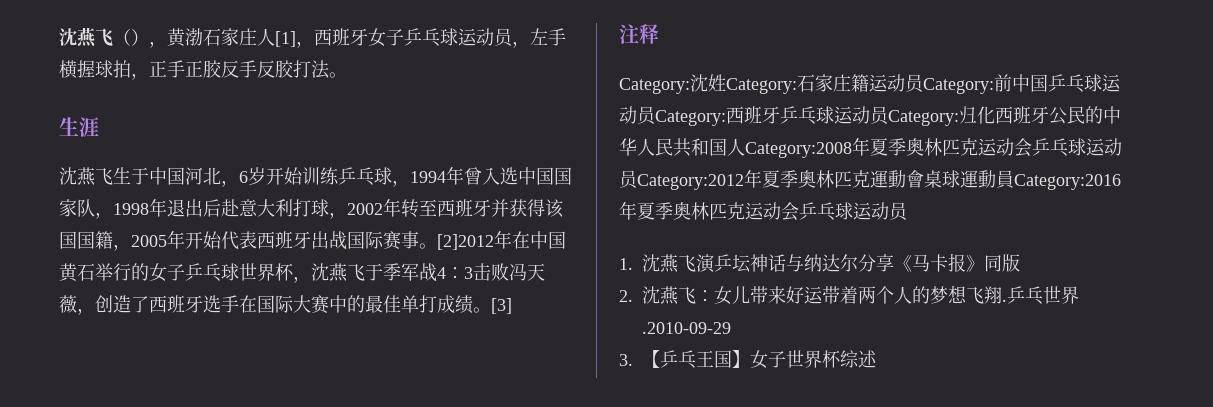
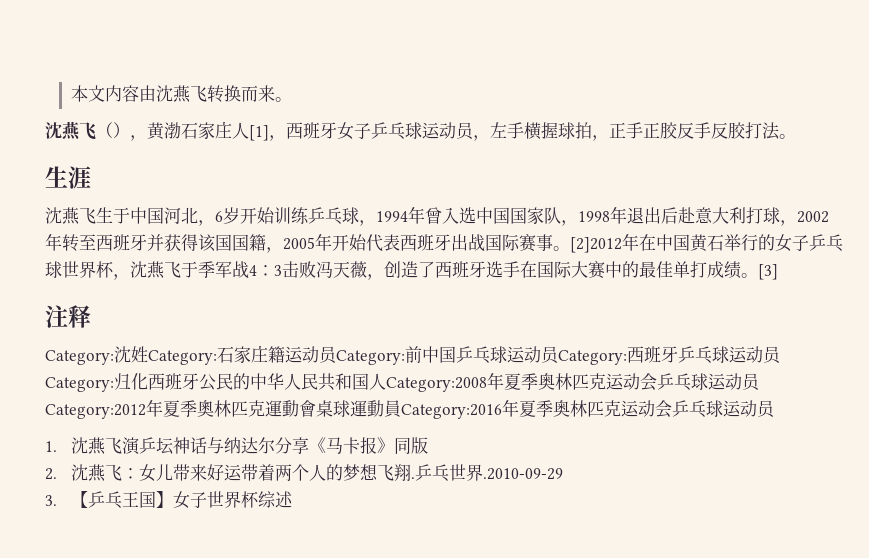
+ 本文内容由沈燕飞转换而来。

